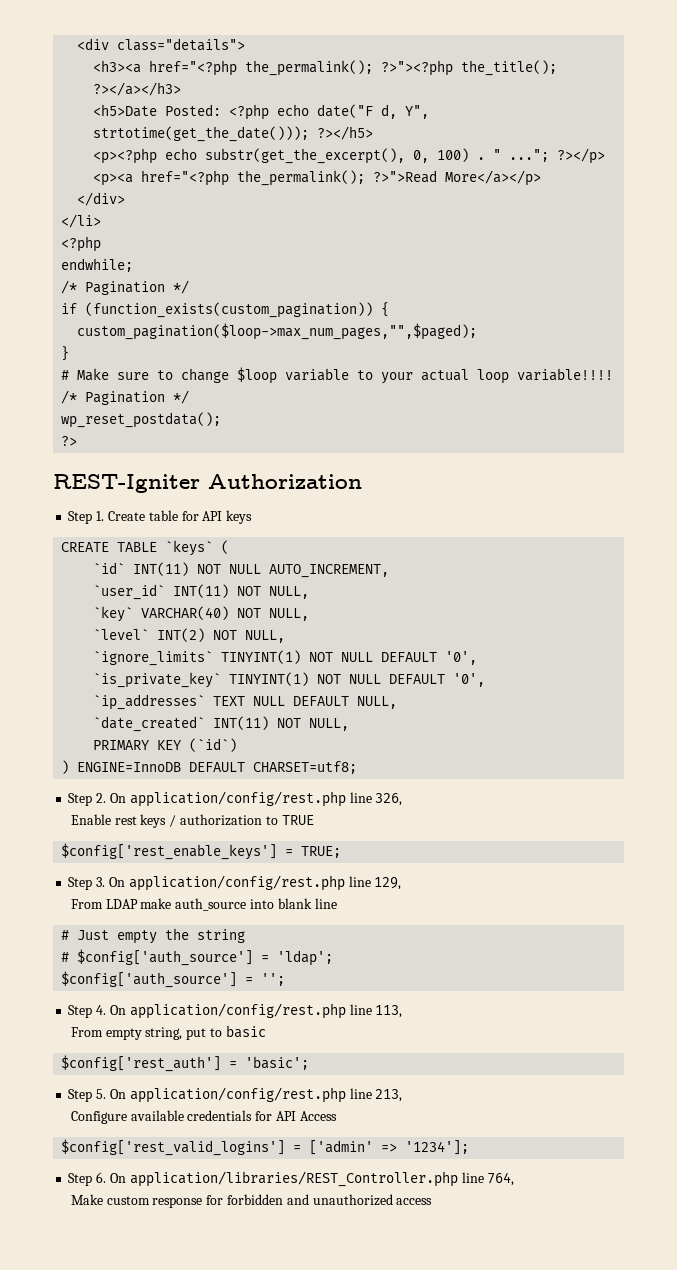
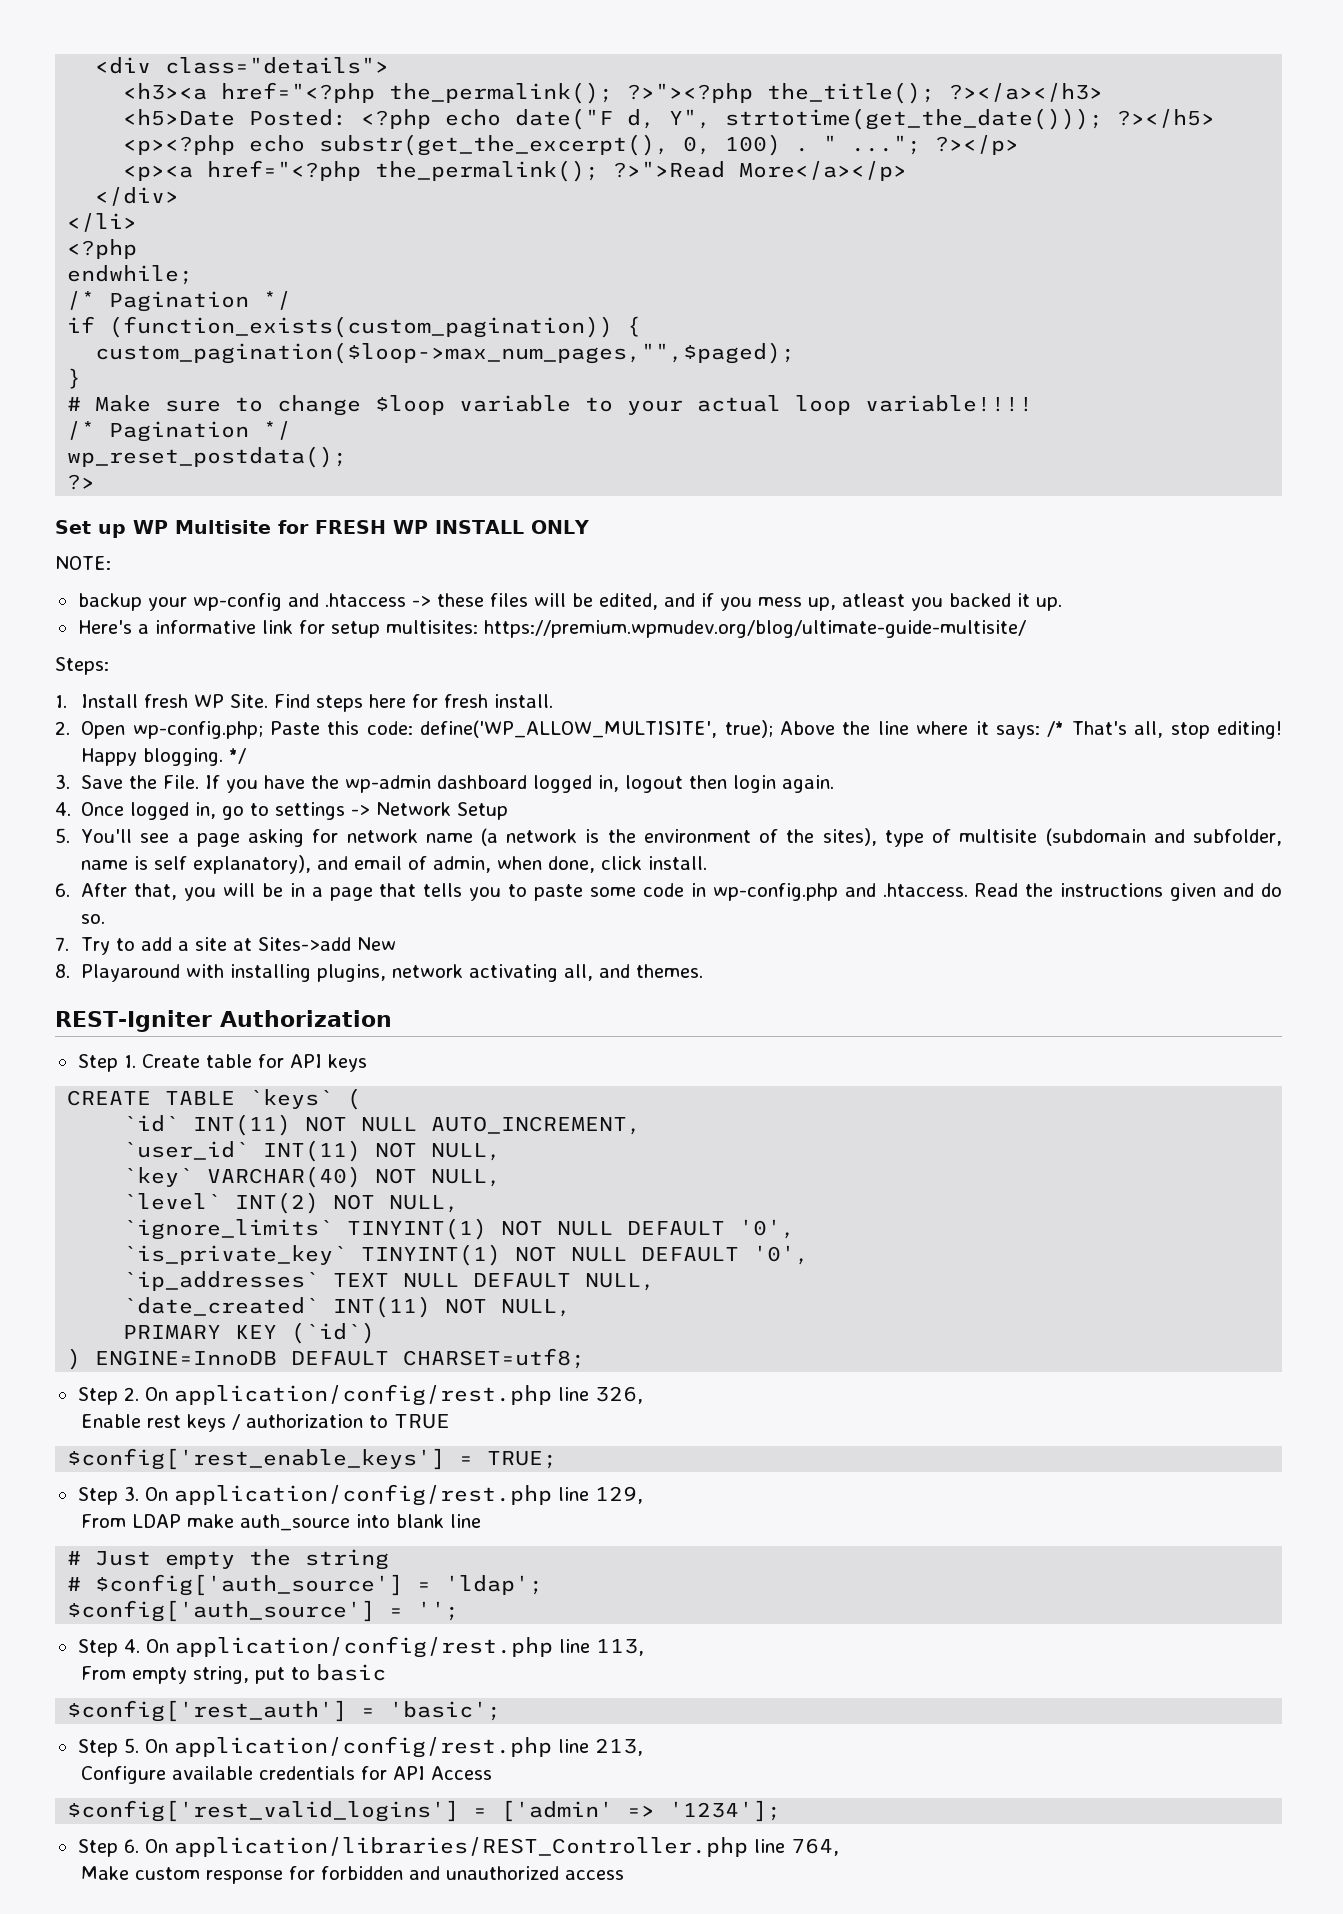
+ Set up WP Multisite for FRESH WP INSTALL ONLY
+ NOTE:
+ backup your wp-config and .htaccess -> these files will be edited, and if you mess up, atleast you backed it up.
+ Here's a informative link for setup multisites: https://premium.wpmudev.org/blog/ultimate-guide-multisite/
+ Steps:
+ 1. Install fresh WP Site. Find steps here for fresh install.
+ 2. Open wp-config.php; Paste this code: define('WP_ALLOW_MULTISITE', true); Above the line where it says: /* That's all, stop editing! Happy blogging. */
+ 3. Save the File. If you have the wp-admin dashboard logged in, logout then login again.
+ 4. Once logged in, go to settings -> Network Setup
+ 5. You'll see a page asking for network name (a network is the environment of the sites), type of multisite (subdomain and subfolder, name is self explanatory), and email of admin, when done, click install.
+ 6. After that, you will be in a page that tells you to paste some code in wp-config.php and .htaccess. Read the instructions given and do so.
+ 7. Try to add a site at Sites->add New
+ 8. Playaround with installing plugins, network activating all, and themes.

